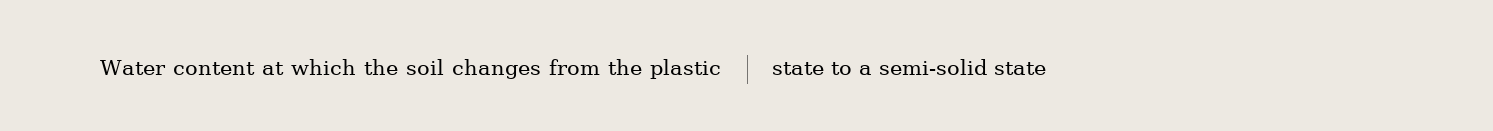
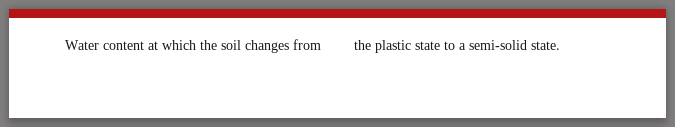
- Water content at which the soil changes from the plastic state to a semi-solid state
+ Water content at which the soil changes from the plastic state to a semi-solid state.

